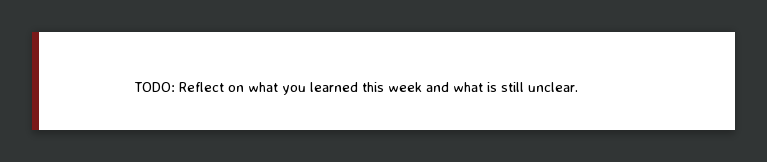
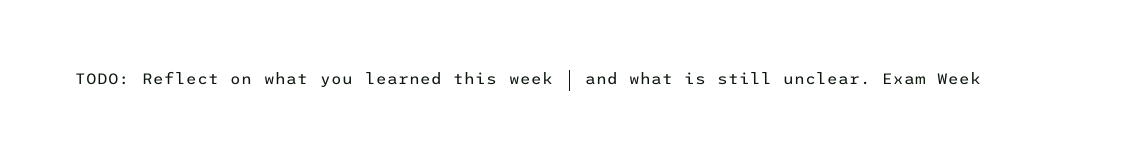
+ Exam Week

